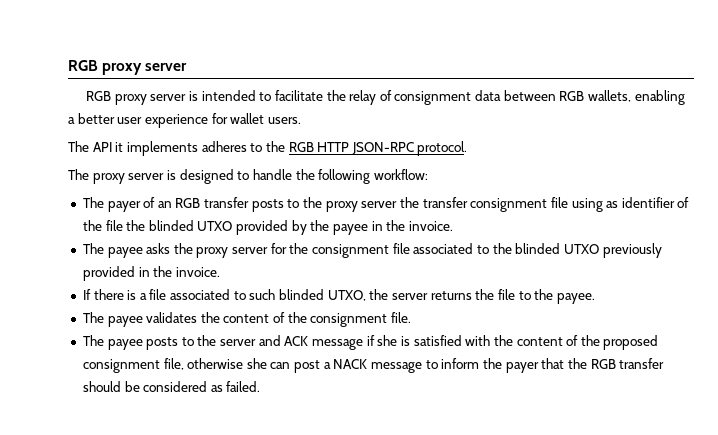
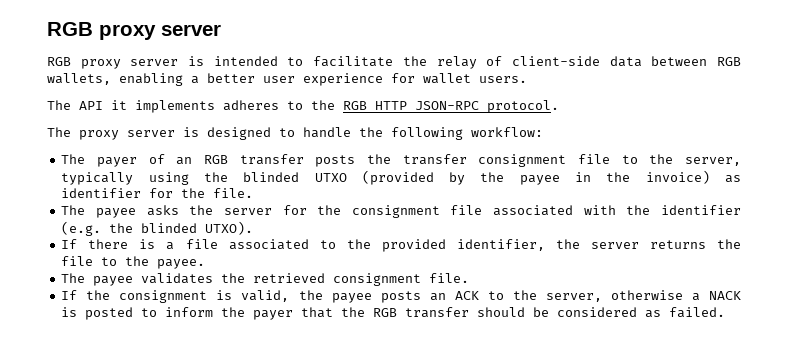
- RGB proxy server is intended to facilitate the relay of consignment data between RGB wallets, enabling a better user experience for wallet users.
+ RGB proxy server is intended to facilitate the relay of client-side data between RGB wallets, enabling a better user experience for wallet users.
- The payer of an RGB transfer posts to the proxy server the transfer consignment file using as identifier of the file the blinded UTXO provided by the payee in the invoice.
+ The payer of an RGB transfer posts the transfer consignment file to the server, typically using the blinded UTXO (provided by the payee in the invoice) as identifier for the file.
- The payee asks the proxy server for the consignment file associated to the blinded UTXO previously provided in the invoice.
+ The payee asks the server for the consignment file associated with the identifier (e.g. the blinded UTXO).
- If there is a file associated to such blinded UTXO, the server returns the file to the payee.
+ If there is a file associated to the provided identifier, the server returns the file to the payee.
- The payee validates the content of the consignment file.
+ The payee validates the retrieved consignment file.
- The payee posts to the server and ACK message if she is satisfied with the content of the proposed consignment file, otherwise she can post a NACK message to inform the payer that the RGB transfer should be considered as failed.
+ If the consignment is valid, the payee posts an ACK to the server, otherwise a NACK is posted to inform the payer that the RGB transfer should be considered as failed.

